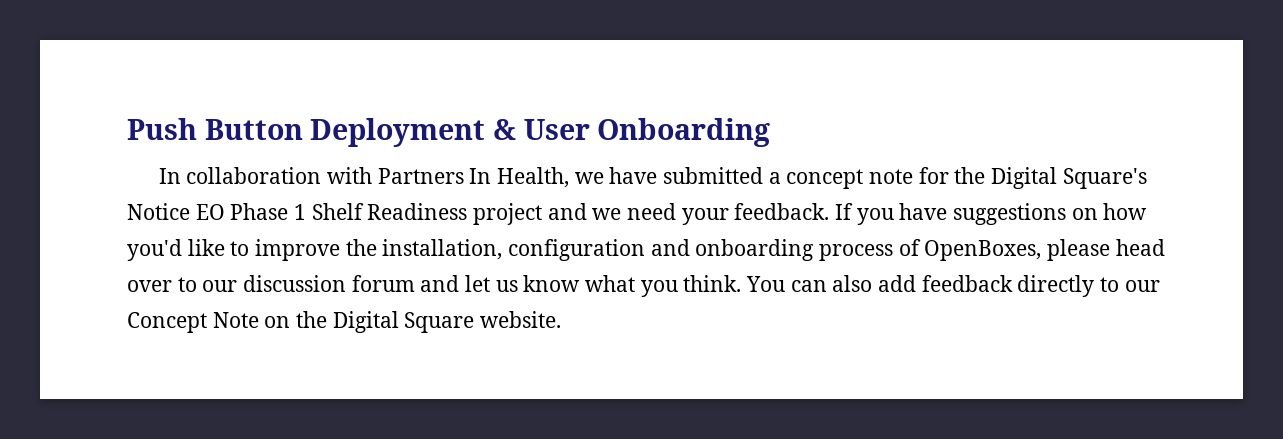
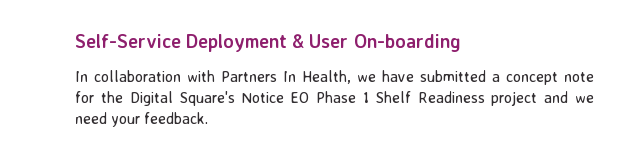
- Push Button Deployment & User Onboarding
+ Self-Service Deployment & User On-boarding
- If you have suggestions on how you'd like to improve the installation, configuration and onboarding process of OpenBoxes, please head over to our discussion forum and let us know what you think. You can also add feedback directly to our Concept Note on the Digital Square website.

